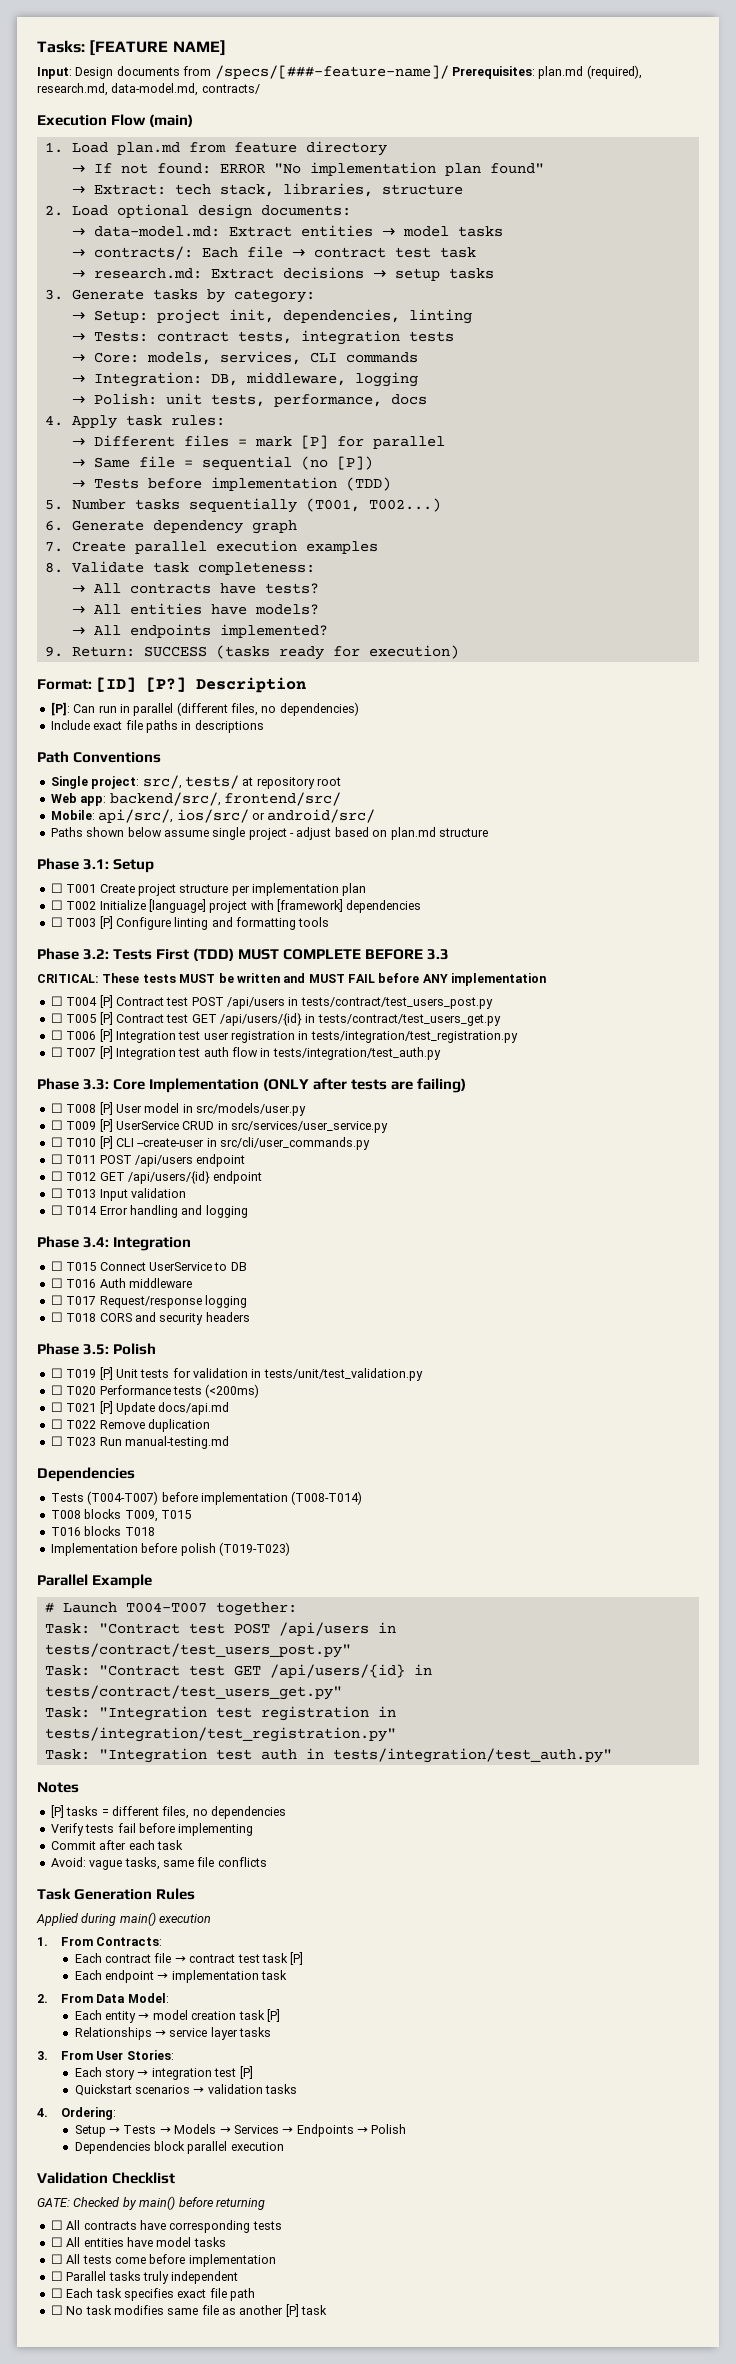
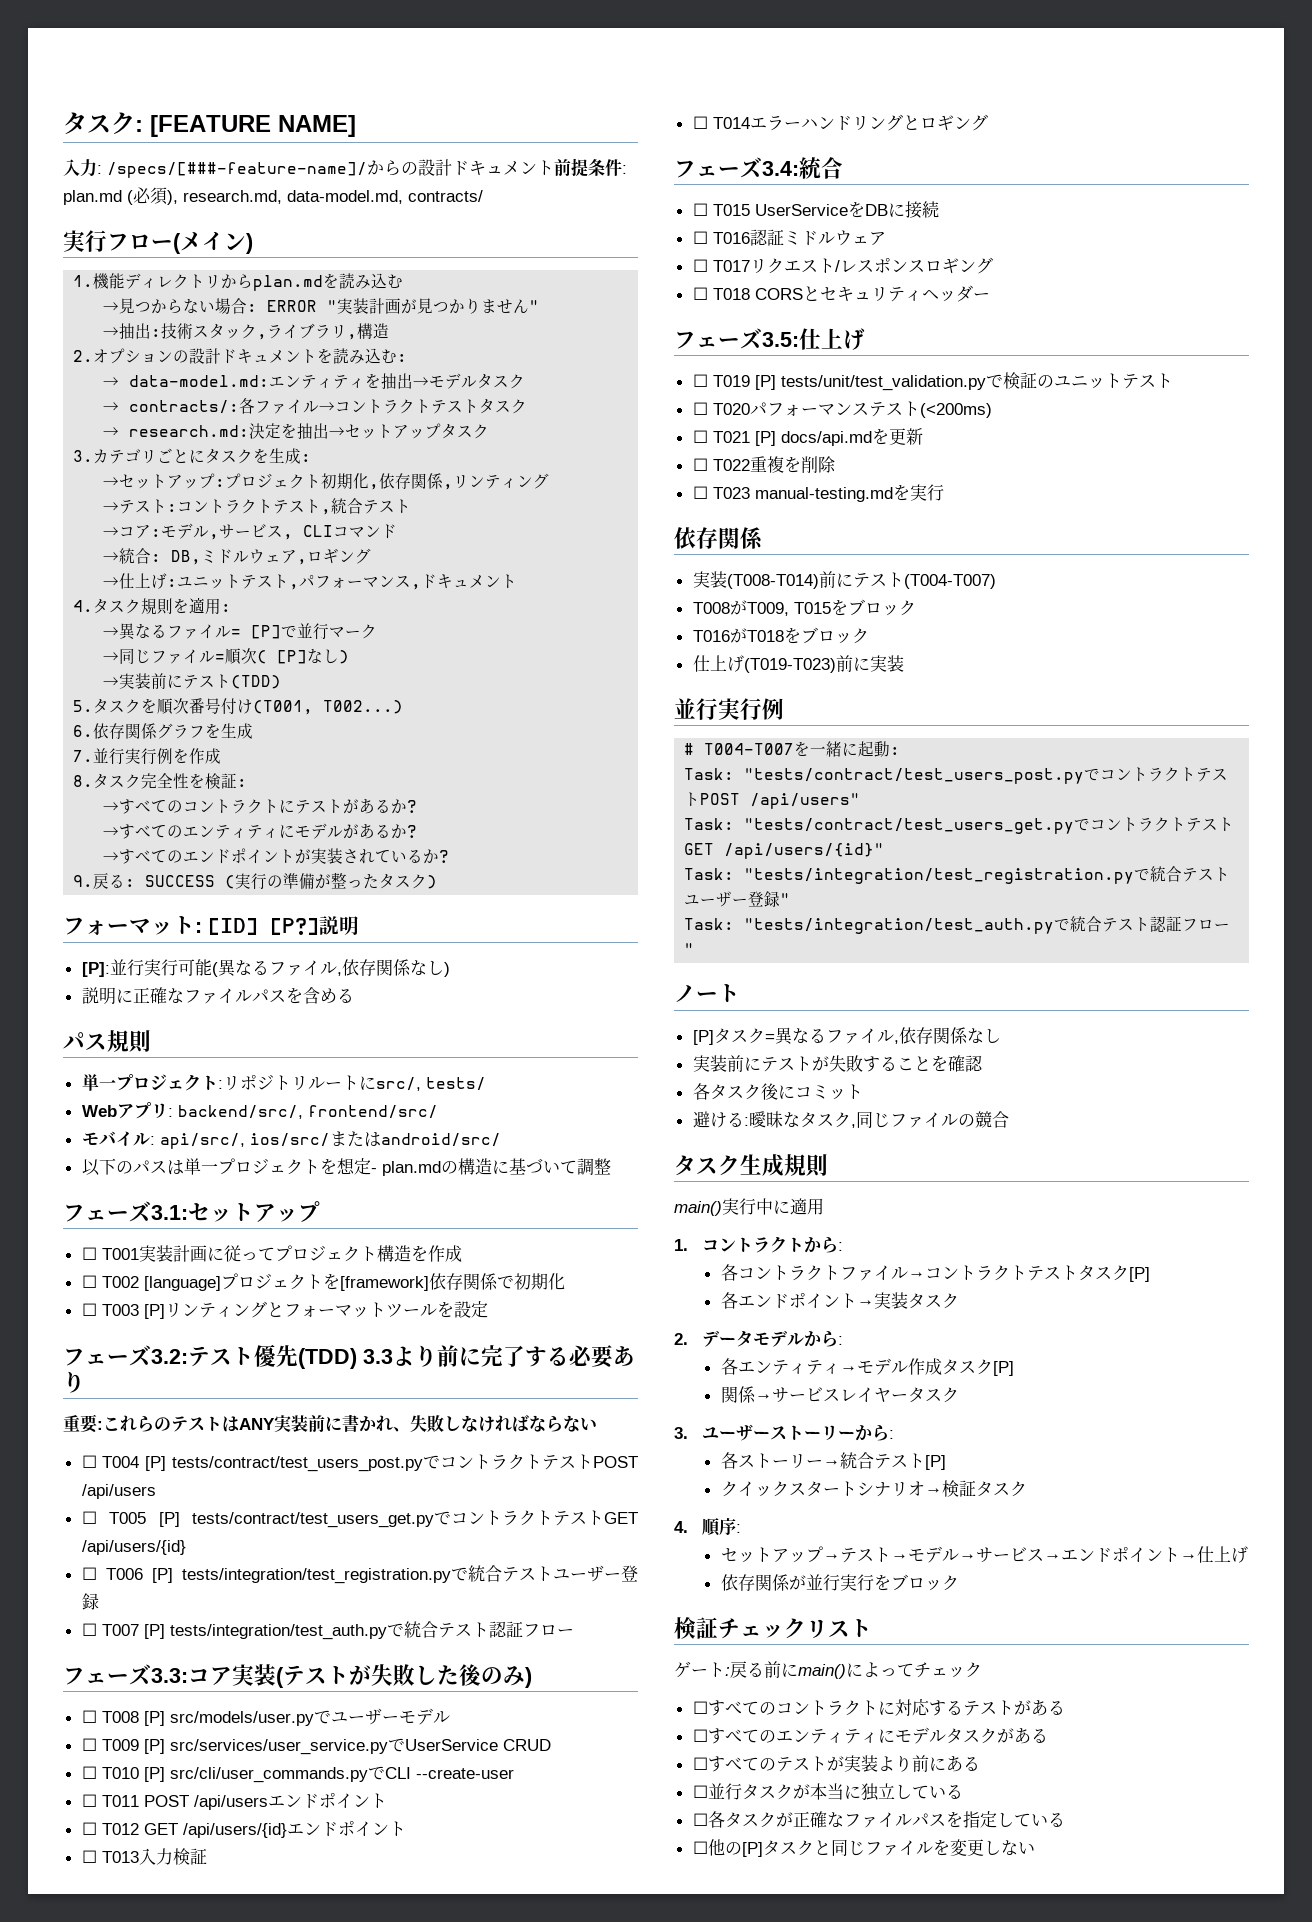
- Tasks: [FEATURE NAME]
+ タスク: [FEATURE NAME]
- Input: Design documents from /specs/[###-feature-name]/ Prerequisites: plan.md (required), research.md, data-model.md, contracts/
- Execution Flow (main)
- 1. Load plan.md from feature directory
- → If not found: ERROR "No implementation plan found"
- → Extract: tech stack, libraries, structure
- 2. Load optional design documents:
- → data-model.md: Extract entities → model tasks
- → contracts/: Each file → contract test task
- → research.md: Extract decisions → setup tasks
- 3. Generate tasks by category:
- → Setup: project init, dependencies, linting
- → Tests: contract tests, integration tests
- → Core: models, services, CLI commands
- → Integration: DB, middleware, logging
- → Polish: unit tests, performance, docs
- 4. Apply task rules:
- → Different files = mark [P] for parallel
- → Same file = sequential (no [P])
- → Tests before implementation (TDD)
- 5. Number tasks sequentially (T001, T002...)
- 6. Generate dependency graph
- 7. Create parallel execution examples
- 8. Validate task completeness:
- → All contracts have tests?
- → All entities have models?
- → All endpoints implemented?
- 9. Return: SUCCESS (tasks ready for execution)
- Format: [ID] [P?] Description
+ 入力: /specs/[###-feature-name]/からの設計ドキュメント前提条件: plan.md (必須), research.md, data-model.md, contracts/
+ 実行フロー(メイン)
+ 1.機能ディレクトリからplan.mdを読み込む
+ →見つからない場合: ERROR "実装計画が見つかりません"
+ →抽出:技術スタック,ライブラリ,構造
+ 2.オプションの設計ドキュメントを読み込む:
+ → data-model.md:エンティティを抽出→モデルタスク
+ → contracts/:各ファイル→コントラクトテストタスク
+ → research.md:決定を抽出→セットアップタスク
+ 3.カテゴリごとにタスクを生成:
+ →セットアップ:プロジェクト初期化,依存関係,リンティング
+ →テスト:コントラクトテスト,統合テスト
+ →コア:モデル,サービス, CLIコマンド
+ →統合: DB,ミドルウェア,ロギング
+ →仕上げ:ユニットテスト,パフォーマンス,ドキュメント
+ 4.タスク規則を適用:
+ →異なるファイル= [P]で並行マーク
+ →同じファイル=順次( [P]なし)
+ →実装前にテスト(TDD)
+ 5.タスクを順次番号付け(T001, T002...)
+ 6.依存関係グラフを生成
+ 7.並行実行例を作成
+ 8.タスク完全性を検証:
+ →すべてのコントラクトにテストがあるか?
+ →すべてのエンティティにモデルがあるか?
+ →すべてのエンドポイントが実装されているか?
+ 9.戻る: SUCCESS (実行の準備が整ったタスク)
+ フォーマット: [ID] [P?]説明
- [P]: Can run in parallel (different files, no dependencies)
- Include exact file paths in descriptions
- Path Conventions
- Single project: src/, tests/ at repository root
+ [P]:並行実行可能(異なるファイル,依存関係なし)
+ 説明に正確なファイルパスを含める
+ パス規則
+ 単一プロジェクト:リポジトリルートにsrc/, tests/
- Web app: backend/src/, frontend/src/
+ Webアプリ: backend/src/, frontend/src/
- Mobile: api/src/, ios/src/ or android/src/
+ モバイル: api/src/, ios/src/またはandroid/src/
- Paths shown below assume single project - adjust based on plan.md structure
- Phase 3.1: Setup
- ☐ T001 Create project structure per implementation plan
- ☐ T002 Initialize [language] project with [framework] dependencies
- ☐ T003 [P] Configure linting and formatting tools
- Phase 3.2: Tests First (TDD) MUST COMPLETE BEFORE 3.3
- CRITICAL: These tests MUST be written and MUST FAIL before ANY implementation
- ☐ T004 [P] Contract test POST /api/users in tests/contract/test_users_post.py
+ 以下のパスは単一プロジェクトを想定- plan.mdの構造に基づいて調整
+ フェーズ3.1:セットアップ
+ ☐ T001実装計画に従ってプロジェクト構造を作成
+ ☐ T002 [language]プロジェクトを[framework]依存関係で初期化
+ ☐ T003 [P]リンティングとフォーマットツールを設定
+ フェーズ3.2:テスト優先(TDD) 3.3より前に完了する必要あり
+ 重要:これらのテストはANY実装前に書かれ、失敗しなければならない
+ ☐ T004 [P] tests/contract/test_users_post.pyでコントラクトテストPOST /api/users
- ☐ T005 [P] Contract test GET /api/users/{id} in tests/contract/test_users_get.py
+ ☐ T005 [P] tests/contract/test_users_get.pyでコントラクトテストGET /api/users/{id}
- ☐ T006 [P] Integration test user registration in tests/integration/test_registration.py
- ☐ T007 [P] Integration test auth flow in tests/integration/test_auth.py
- Phase 3.3: Core Implementation (ONLY after tests are failing)
- ☐ T008 [P] User model in src/models/user.py
+ ☐ T006 [P] tests/integration/test_registration.pyで統合テストユーザー登録
+ ☐ T007 [P] tests/integration/test_auth.pyで統合テスト認証フロー
+ フェーズ3.3:コア実装(テストが失敗した後のみ)
+ ☐ T008 [P] src/models/user.pyでユーザーモデル
- ☐ T009 [P] UserService CRUD in src/services/user_service.py
+ ☐ T009 [P] src/services/user_service.pyでUserService CRUD
- ☐ T010 [P] CLI --create-user in src/cli/user_commands.py
+ ☐ T010 [P] src/cli/user_commands.pyでCLI --create-user
- ☐ T011 POST /api/users endpoint
+ ☐ T011 POST /api/usersエンドポイント
- ☐ T012 GET /api/users/{id} endpoint
+ ☐ T012 GET /api/users/{id}エンドポイント
- ☐ T013 Input validation
+ ☐ T013入力検証
- ☐ T014 Error handling and logging
- Phase 3.4: Integration
+ ☐ T014エラーハンドリングとロギング
+ フェーズ3.4:統合
- ☐ T015 Connect UserService to DB
+ ☐ T015 UserServiceをDBに接続
- ☐ T016 Auth middleware
- ☐ T017 Request/response logging
- ☐ T018 CORS and security headers
- Phase 3.5: Polish
- ☐ T019 [P] Unit tests for validation in tests/unit/test_validation.py
- ☐ T020 Performance tests (<200ms)
+ ☐ T016認証ミドルウェア
+ ☐ T017リクエスト/レスポンスロギング
+ ☐ T018 CORSとセキュリティヘッダー
+ フェーズ3.5:仕上げ
+ ☐ T019 [P] tests/unit/test_validation.pyで検証のユニットテスト
+ ☐ T020パフォーマンステスト(<200ms)
- ☐ T021 [P] Update docs/api.md
+ ☐ T021 [P] docs/api.mdを更新
- ☐ T022 Remove duplication
+ ☐ T022重複を削除
- ☐ T023 Run manual-testing.md
- Dependencies
- Tests (T004-T007) before implementation (T008-T014)
- T008 blocks T009, T015
- T016 blocks T018
- Implementation before polish (T019-T023)
- Parallel Example
- # Launch T004-T007 together:
- Task: "Contract test POST /api/users in tests/contract/test_users_post.py"
- Task: "Contract test GET /api/users/{id} in tests/contract/test_users_get.py"
- Task: "Integration test registration in tests/integration/test_registration.py"
- Task: "Integration test auth in tests/integration/test_auth.py"
- Notes
- [P] tasks = different files, no dependencies
- Verify tests fail before implementing
- Commit after each task
- Avoid: vague tasks, same file conflicts
- Task Generation Rules
- Applied during main() execution
- 1. From Contracts:
- Each contract file → contract test task [P]
- Each endpoint → implementation task
- 2. From Data Model:
- Each entity → model creation task [P]
- Relationships → service layer tasks
- 3. From User Stories:
- Each story → integration test [P]
- Quickstart scenarios → validation tasks
- 4. Ordering:
- Setup → Tests → Models → Services → Endpoints → Polish
- Dependencies block parallel execution
- Validation Checklist
- GATE: Checked by main() before returning
- ☐ All contracts have corresponding tests
- ☐ All entities have model tasks
- ☐ All tests come before implementation
- ☐ Parallel tasks truly independent
- ☐ Each task specifies exact file path
- ☐ No task modifies same file as another [P] task
+ ☐ T023 manual-testing.mdを実行
+ 依存関係
+ 実装(T008-T014)前にテスト(T004-T007)
+ T008がT009, T015をブロック
+ T016がT018をブロック
+ 仕上げ(T019-T023)前に実装
+ 並行実行例
+ # T004-T007を一緒に起動:
+ Task: "tests/contract/test_users_post.pyでコントラクトテストPOST /api/users"
+ Task: "tests/contract/test_users_get.pyでコントラクトテストGET /api/users/{id}"
+ Task: "tests/integration/test_registration.pyで統合テストユーザー登録"
+ Task: "tests/integration/test_auth.pyで統合テスト認証フロー"
+ ノート
+ [P]タスク=異なるファイル,依存関係なし
+ 実装前にテストが失敗することを確認
+ 各タスク後にコミット
+ 避ける:曖昧なタスク,同じファイルの競合
+ タスク生成規則
+ main()実行中に適用
+ 1.コントラクトから:
+ 各コントラクトファイル→コントラクトテストタスク[P]
+ 各エンドポイント→実装タスク
+ 2.データモデルから:
+ 各エンティティ→モデル作成タスク[P]
+ 関係→サービスレイヤータスク
+ 3.ユーザーストーリーから:
+ 各ストーリー→統合テスト[P]
+ クイックスタートシナリオ→検証タスク
+ 4.順序:
+ セットアップ→テスト→モデル→サービス→エンドポイント→仕上げ
+ 依存関係が並行実行をブロック
+ 検証チェックリスト
+ ゲート:戻る前にmain()によってチェック
+ ☐すべてのコントラクトに対応するテストがある
+ ☐すべてのエンティティにモデルタスクがある
+ ☐すべてのテストが実装より前にある
+ ☐並行タスクが本当に独立している
+ ☐各タスクが正確なファイルパスを指定している
+ ☐他の[P]タスクと同じファイルを変更しない

